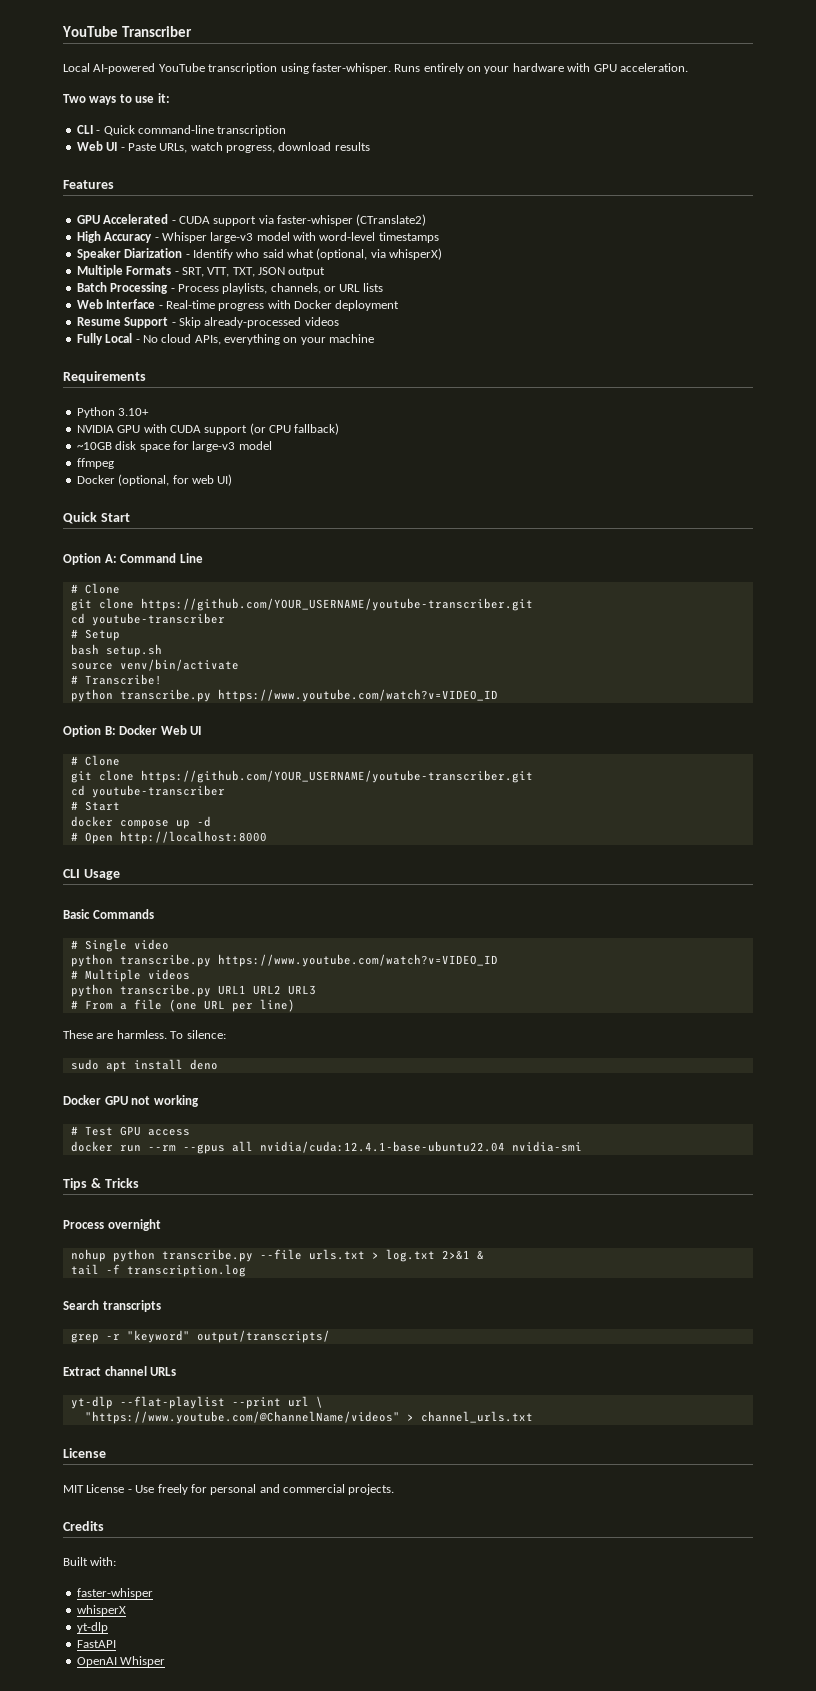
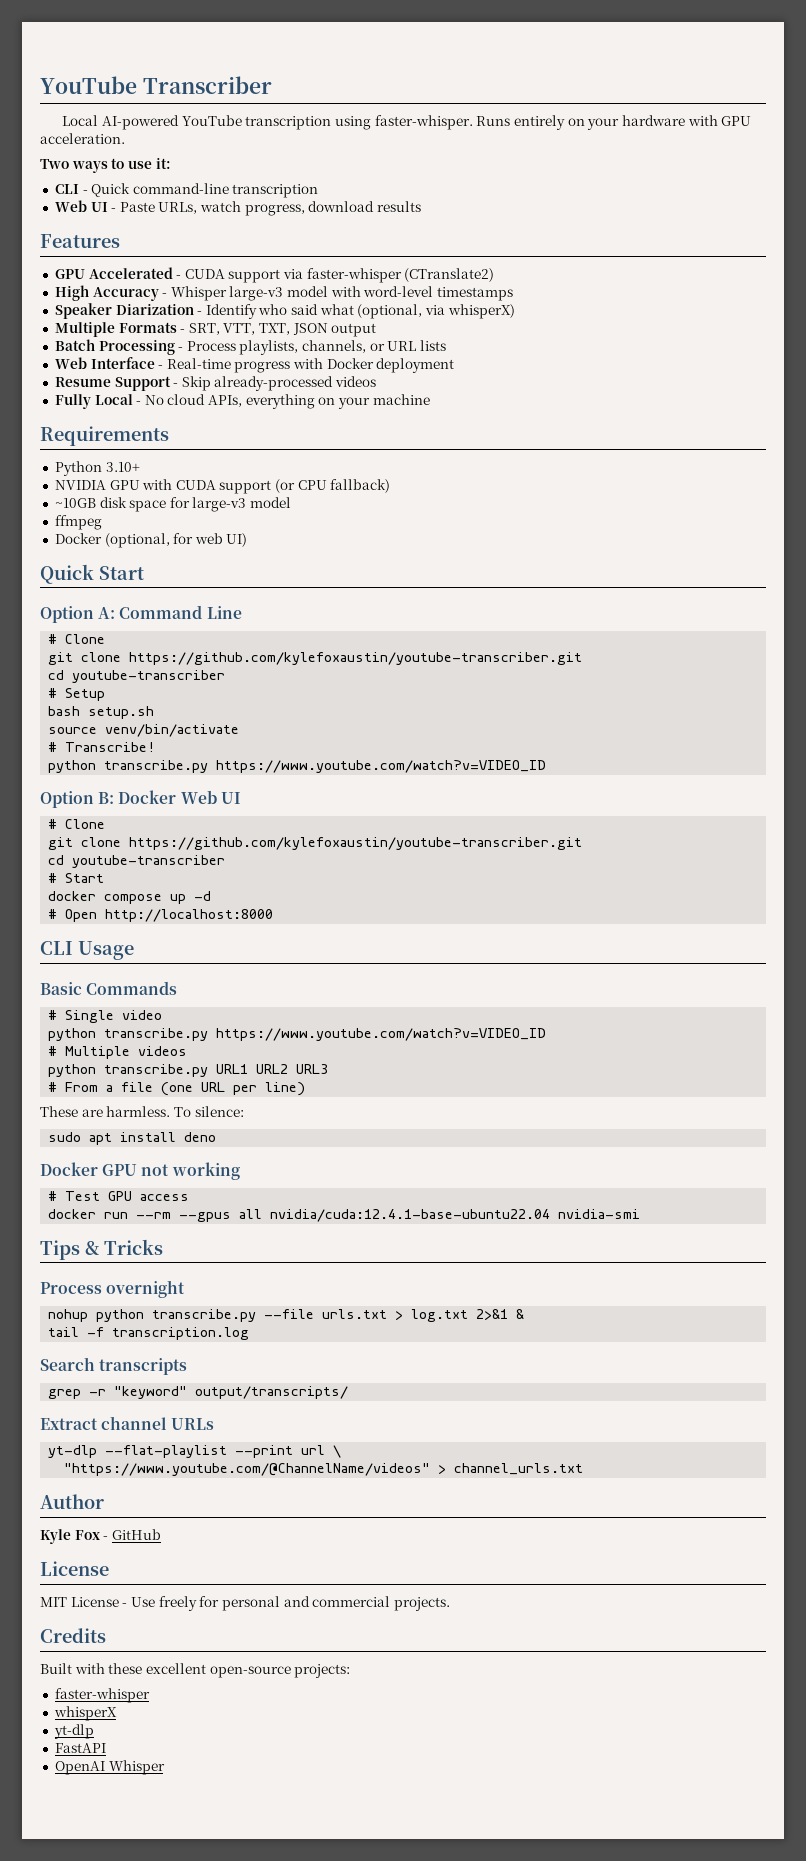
  Option A: Command Line
  # Clone
- git clone https://github.com/YOUR_USERNAME/youtube-transcriber.git
+ git clone https://github.com/kylefoxaustin/youtube-transcriber.git
  Option B: Docker Web UI
  # Clone
- git clone https://github.com/YOUR_USERNAME/youtube-transcriber.git
+ git clone https://github.com/kylefoxaustin/youtube-transcriber.git
+ Author
+ Kyle Fox - GitHub
- Built with:
+ Built with these excellent open-source projects:

